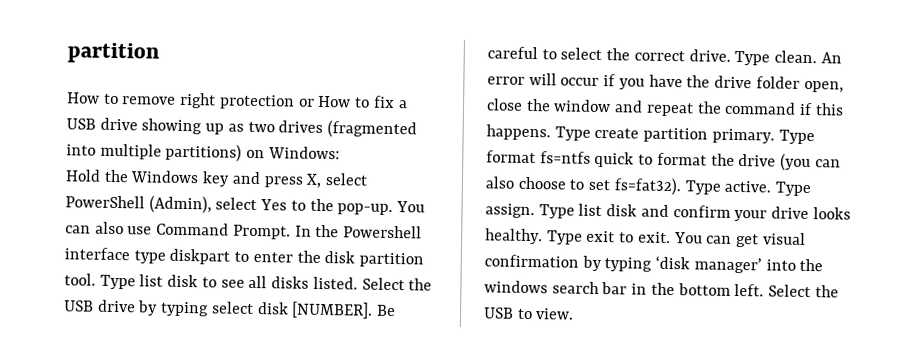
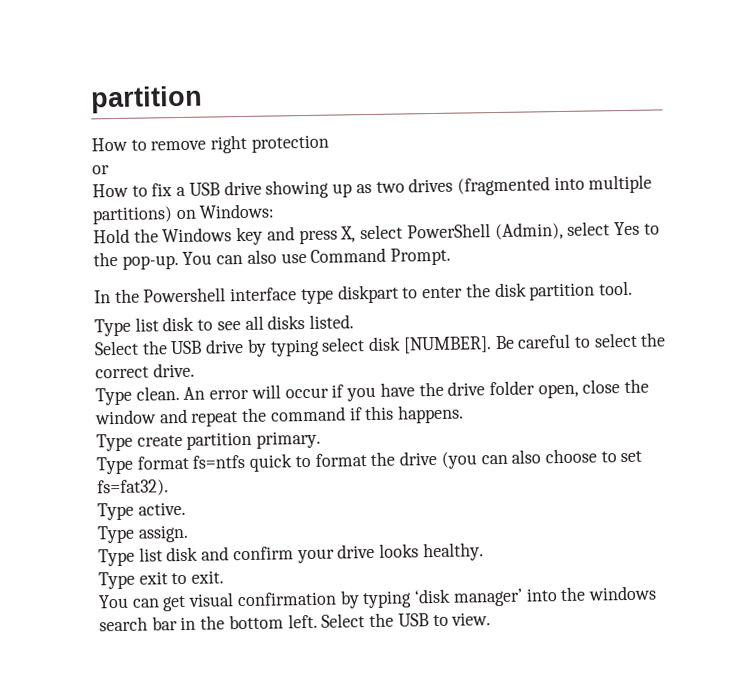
- How to remove right protection or How to fix a USB drive showing up as two drives (fragmented into multiple partitions) on Windows:
+ How to remove right protection
+ or
+ How to fix a USB drive showing up as two drives (fragmented into multiple partitions) on Windows:
- You can also use Command Prompt. In the Powershell interface type diskpart to enter the disk partition tool. Type list disk to see all disks listed. Select the USB drive by typing select disk [NUMBER].
+ You can also use Command Prompt.
+ In the Powershell interface type diskpart to enter the disk partition tool.
+ Type list disk to see all disks listed.
+ Select the USB drive by typing select disk [NUMBER].
- Be careful to select the correct drive. Type clean.
+ Be careful to select the correct drive.
+ Type clean.
- An error will occur if you have the drive folder open, close the window and repeat the command if this happens. Type create partition primary. Type format fs=ntfs quick to format the drive (you can also choose to set fs=fat32). Type active. Type assign. Type list disk and confirm your drive looks healthy. Type exit to exit. You can get visual confirmation by typing ‘disk manager’ into the windows search bar in the bottom left.
+ An error will occur if you have the drive folder open, close the window and repeat the command if this happens.
+ Type create partition primary.
+ Type format fs=ntfs quick to format the drive (you can also choose to set fs=fat32).
+ Type active.
+ Type assign.
+ Type list disk and confirm your drive looks healthy.
+ Type exit to exit.
+ You can get visual confirmation by typing ‘disk manager’ into the windows search bar in the bottom left.

